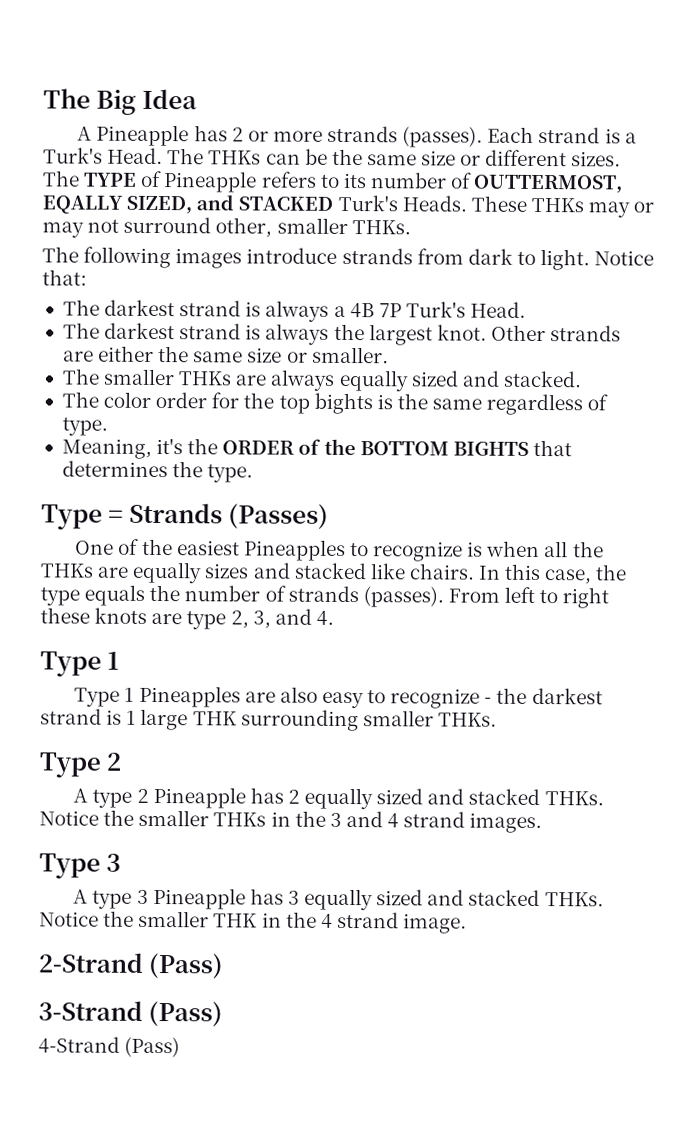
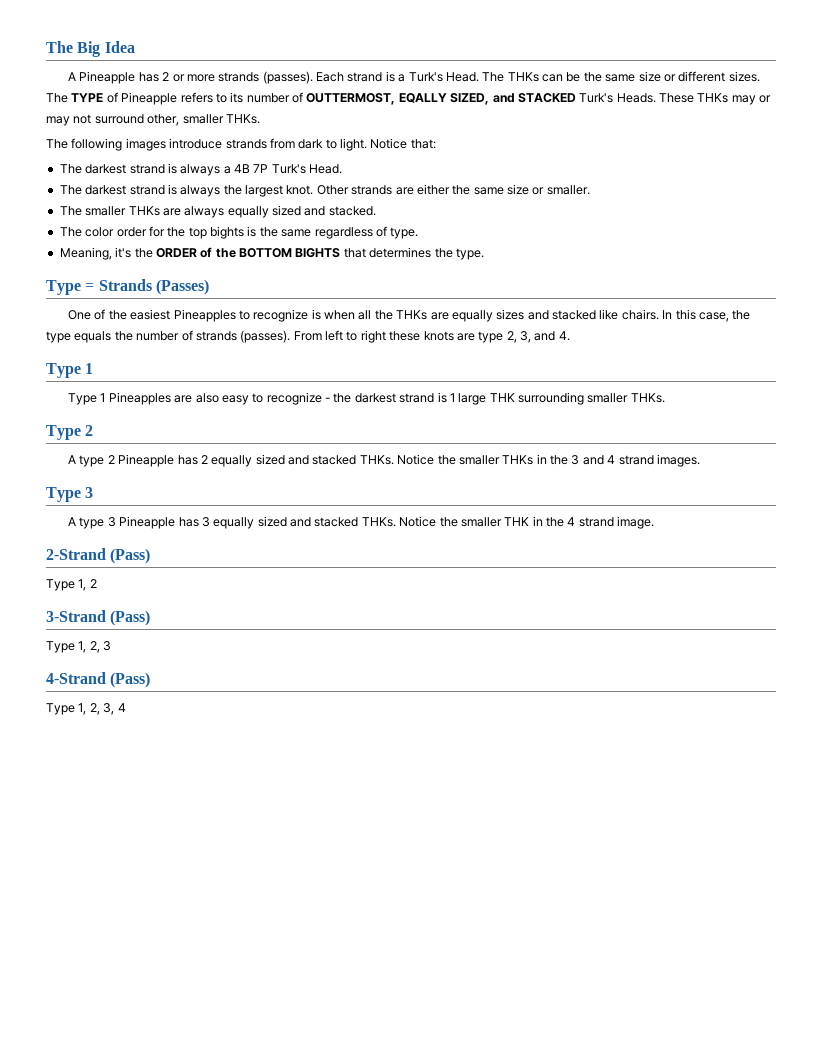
+ Type 1, 2
+ Type 1, 2, 3
  4-Strand (Pass)
+ Type 1, 2, 3, 4

